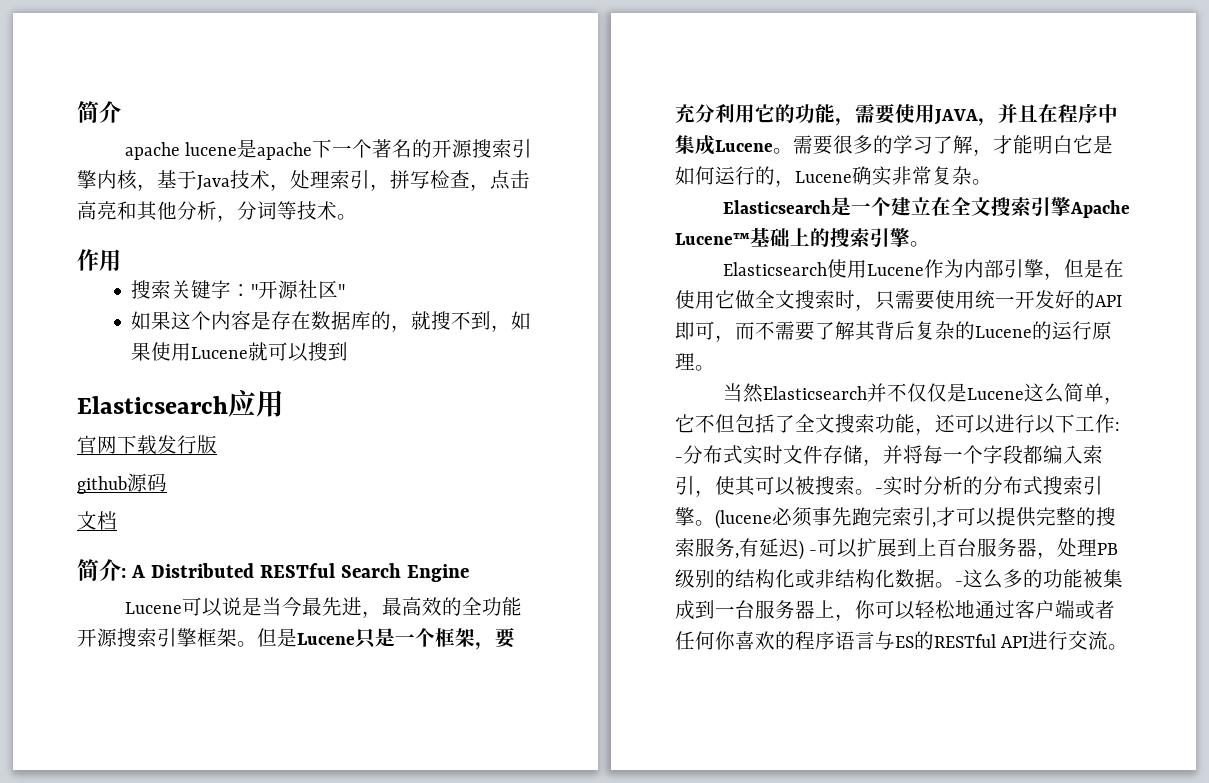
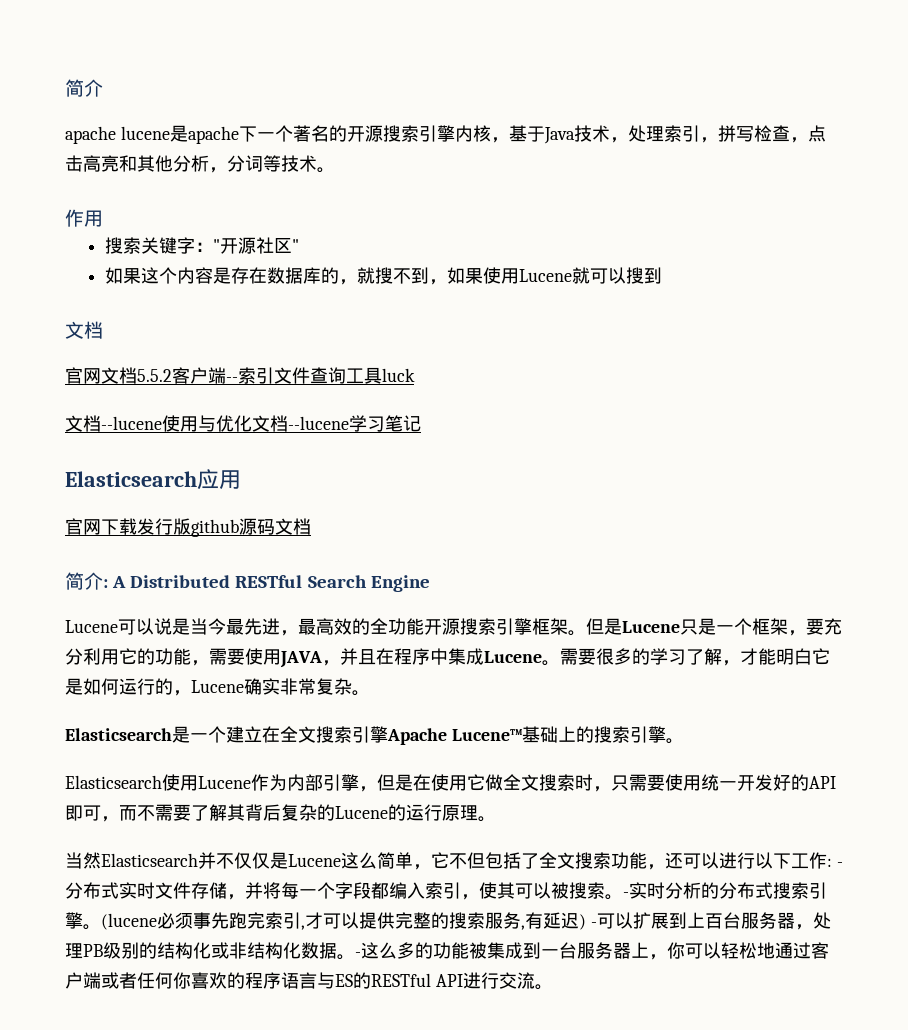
  如果这个内容是存在数据库的，就搜不到，如果使用Lucene就可以搜到
+ 文档
+ 官网文档5.5.2客户端--索引文件查询工具luck
+ 文档--lucene使用与优化文档--lucene学习笔记
- 官网下载发行版
- github源码
- 文档
+ 官网下载发行版github源码文档

